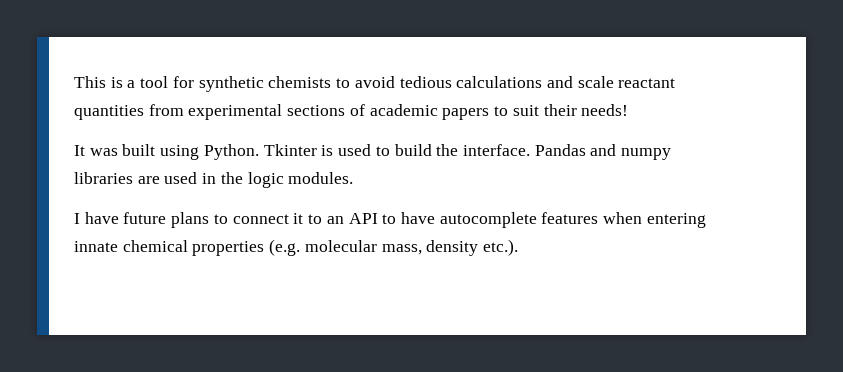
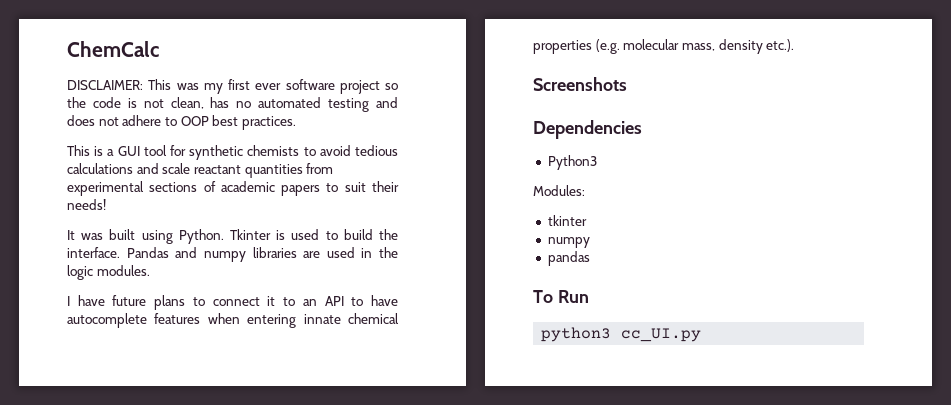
+ ChemCalc
+ DISCLAIMER: This was my first ever software project so the code is not clean, has no automated testing and does not adhere to OOP best practices.
- This is a tool for synthetic chemists to avoid tedious calculations and scale reactant quantities from experimental sections of academic papers to suit their needs!
+ This is a GUI tool for synthetic chemists to avoid tedious calculations and scale reactant quantities from experimental sections of academic papers to suit their needs!
+ Screenshots
+ Dependencies
+ Python3
+ Modules:
+ tkinter
+ numpy
+ pandas
+ To Run
+ python3 cc_UI.py

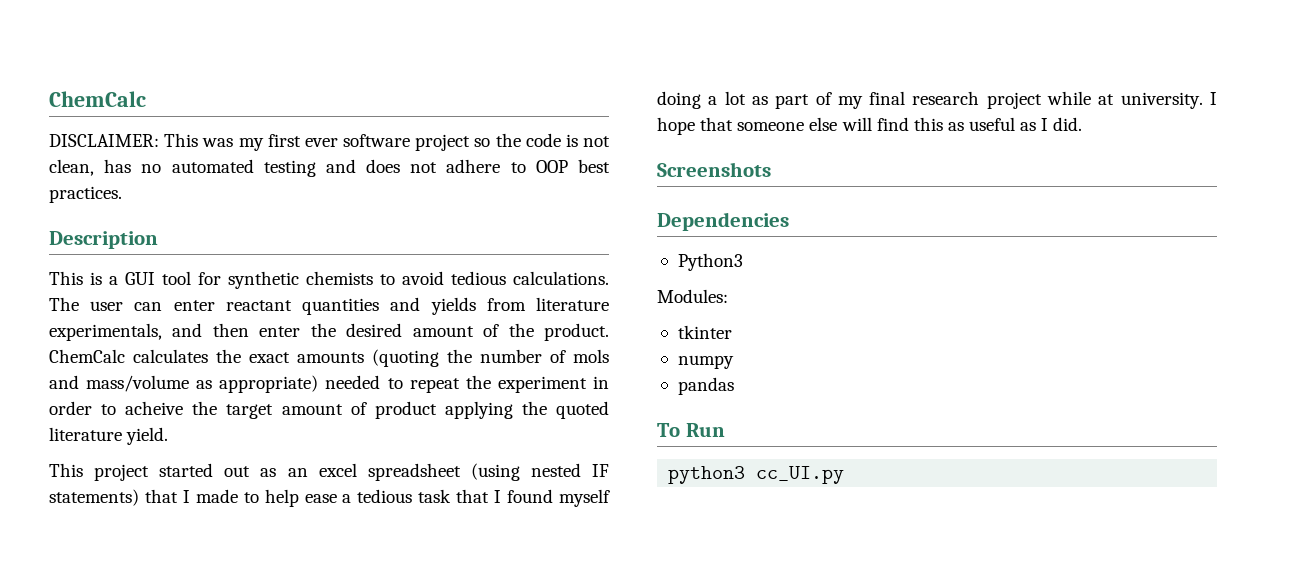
+ Description
- This is a GUI tool for synthetic chemists to avoid tedious calculations and scale reactant quantities from experimental sections of academic papers to suit their needs!
- It was built using Python. Tkinter is used to build the interface. Pandas and numpy libraries are used in the logic modules.
- I have future plans to connect it to an API to have autocomplete features when entering innate chemical properties (e.g. molecular mass, density etc.).
+ This is a GUI tool for synthetic chemists to avoid tedious calculations. The user can enter reactant quantities and yields from literature experimentals, and then enter the desired amount of the product. ChemCalc calculates the exact amounts (quoting the number of mols and mass/volume as appropriate) needed to repeat the experiment in order to acheive the target amount of product applying the quoted literature yield.
+ This project started out as an excel spreadsheet (using nested IF statements) that I made to help ease a tedious task that I found myself doing a lot as part of my final research project while at university. I hope that someone else will find this as useful as I did.

